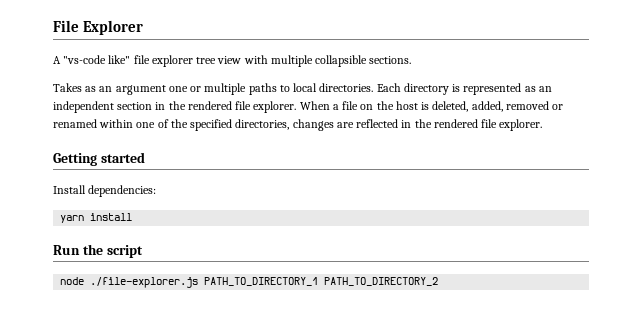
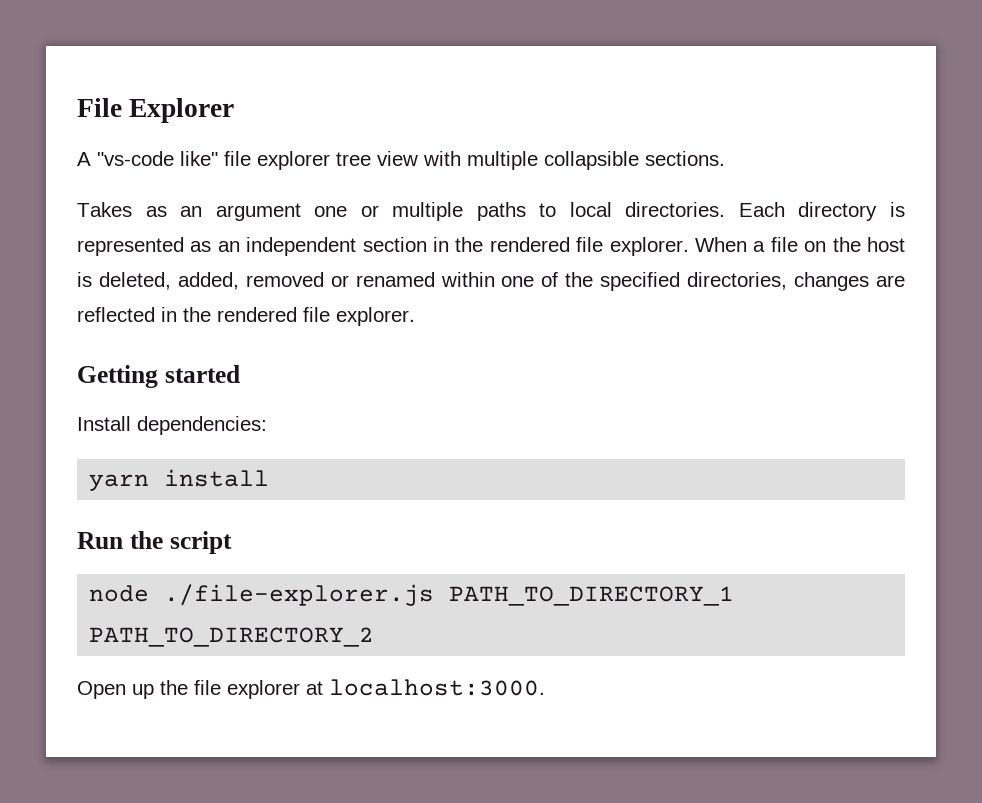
+ Open up the file explorer at localhost:3000.

